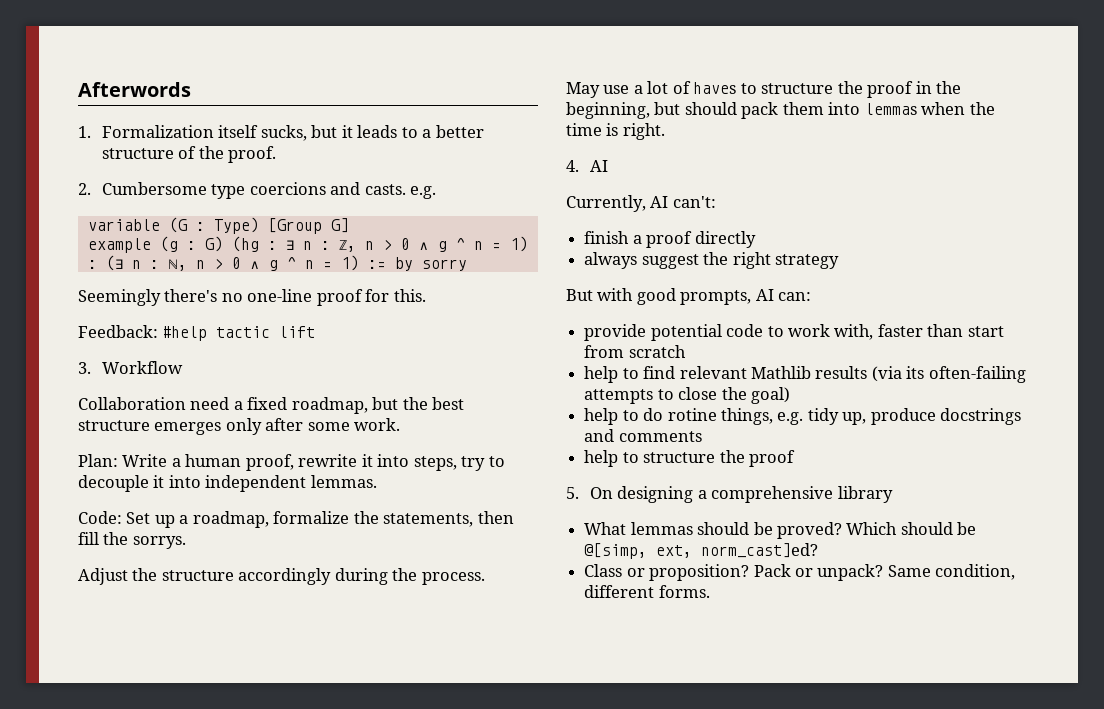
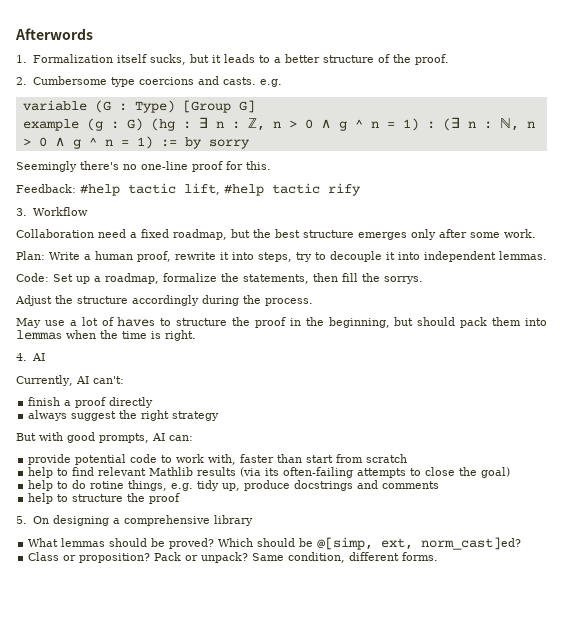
- Feedback: #help tactic lift
+ Feedback: #help tactic lift, #help tactic rify

